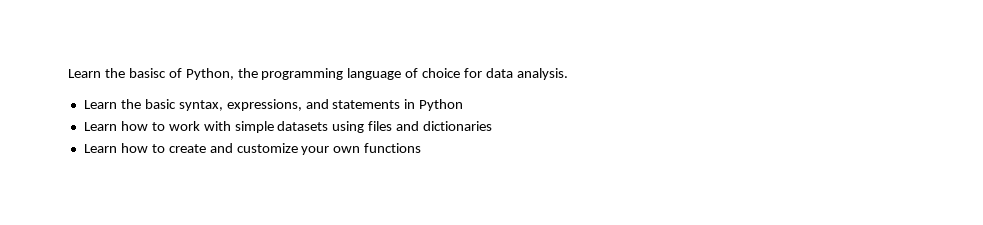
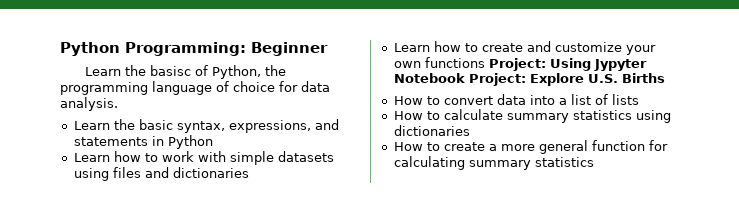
+ Python Programming: Beginner
- Learn how to create and customize your own functions
+ Learn how to create and customize your own functions Project: Using Jypyter Notebook Project: Explore U.S. Births
+ How to convert data into a list of lists
+ How to calculate summary statistics using dictionaries
+ How to create a more general function for calculating summary statistics

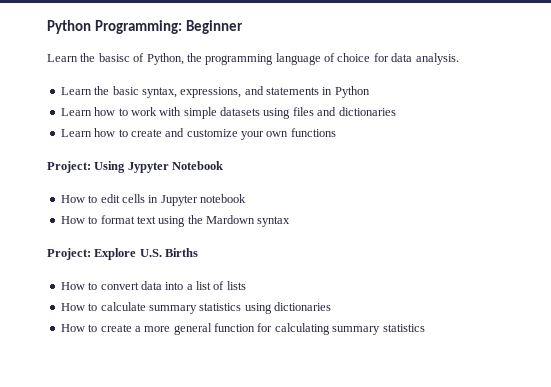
- Learn how to create and customize your own functions Project: Using Jypyter Notebook Project: Explore U.S. Births
+ Learn how to create and customize your own functions
+ Project: Using Jypyter Notebook
+ How to edit cells in Jupyter notebook
+ How to format text using the Mardown syntax
+ Project: Explore U.S. Births

